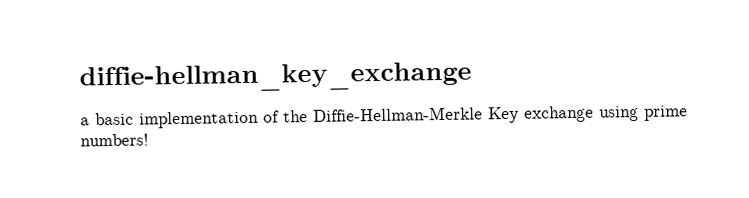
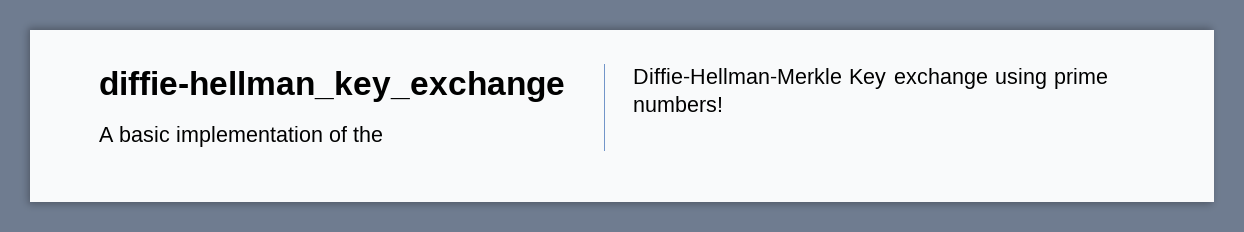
- a basic implementation of the Diffie-Hellman-Merkle Key exchange using prime numbers!
+ A basic implementation of the Diffie-Hellman-Merkle Key exchange using prime numbers!

